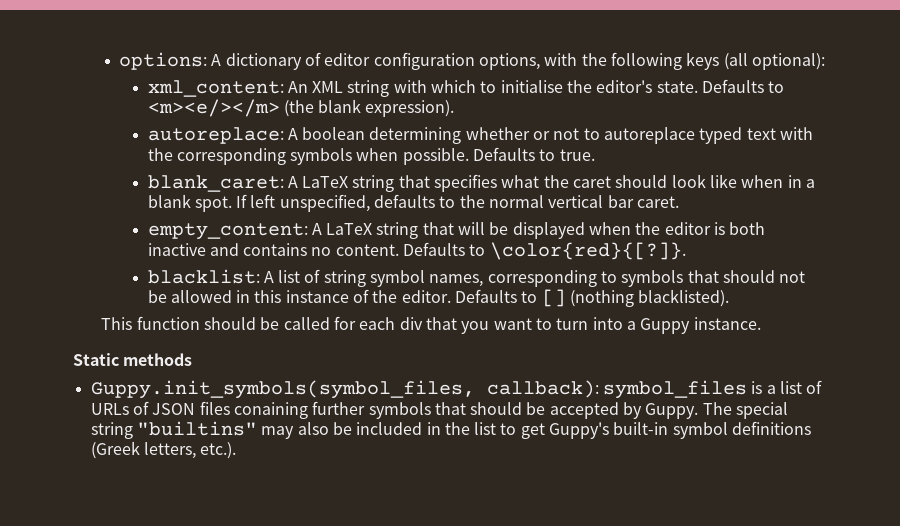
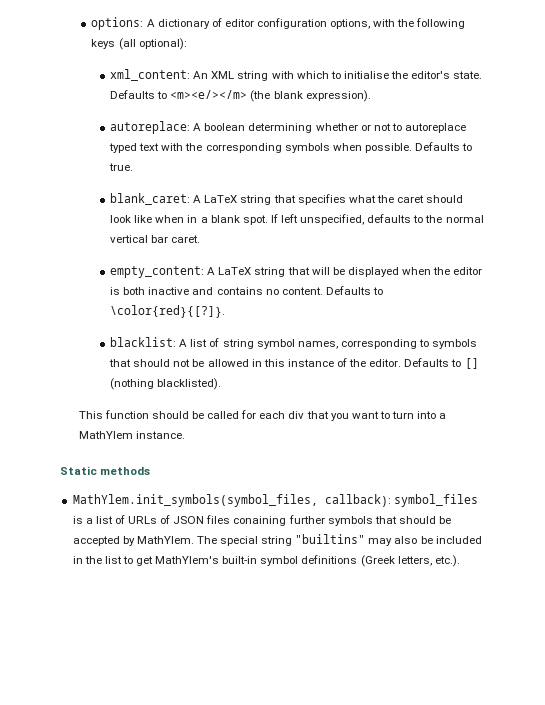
- This function should be called for each div that you want to turn into a Guppy instance.
+ This function should be called for each div that you want to turn into a MathYlem instance.
- Guppy.init_symbols(symbol_files, callback): symbol_files is a list of URLs of JSON files conaining further symbols that should be accepted by Guppy.
+ MathYlem.init_symbols(symbol_files, callback): symbol_files is a list of URLs of JSON files conaining further symbols that should be accepted by MathYlem.
- The special string "builtins" may also be included in the list to get Guppy's built-in symbol definitions (Greek letters, etc.).
+ The special string "builtins" may also be included in the list to get MathYlem's built-in symbol definitions (Greek letters, etc.).

